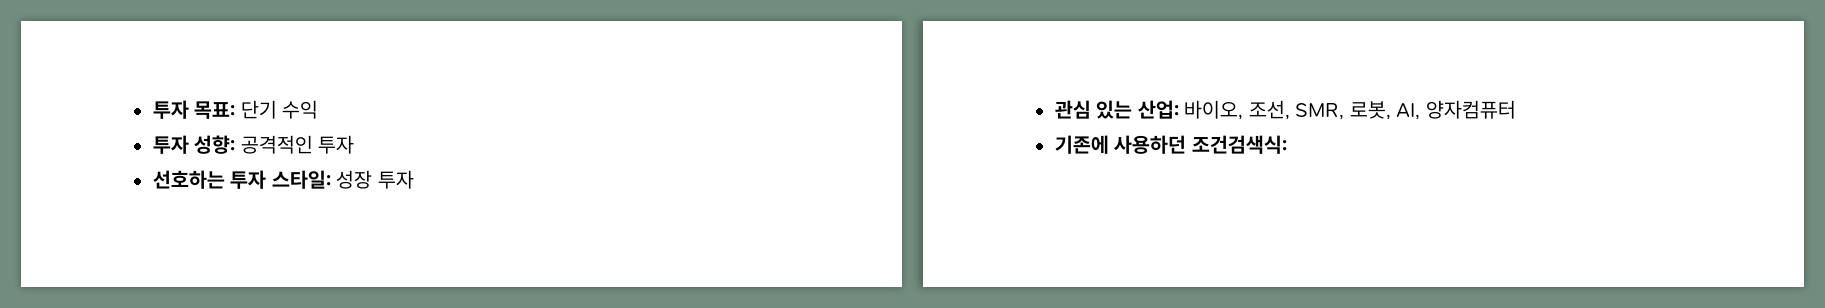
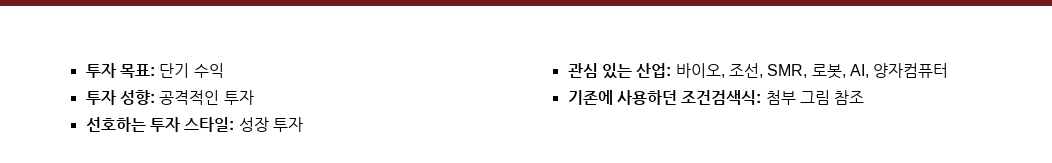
- 기존에 사용하던 조건검색식:
+ 기존에 사용하던 조건검색식: 첨부 그림 참조

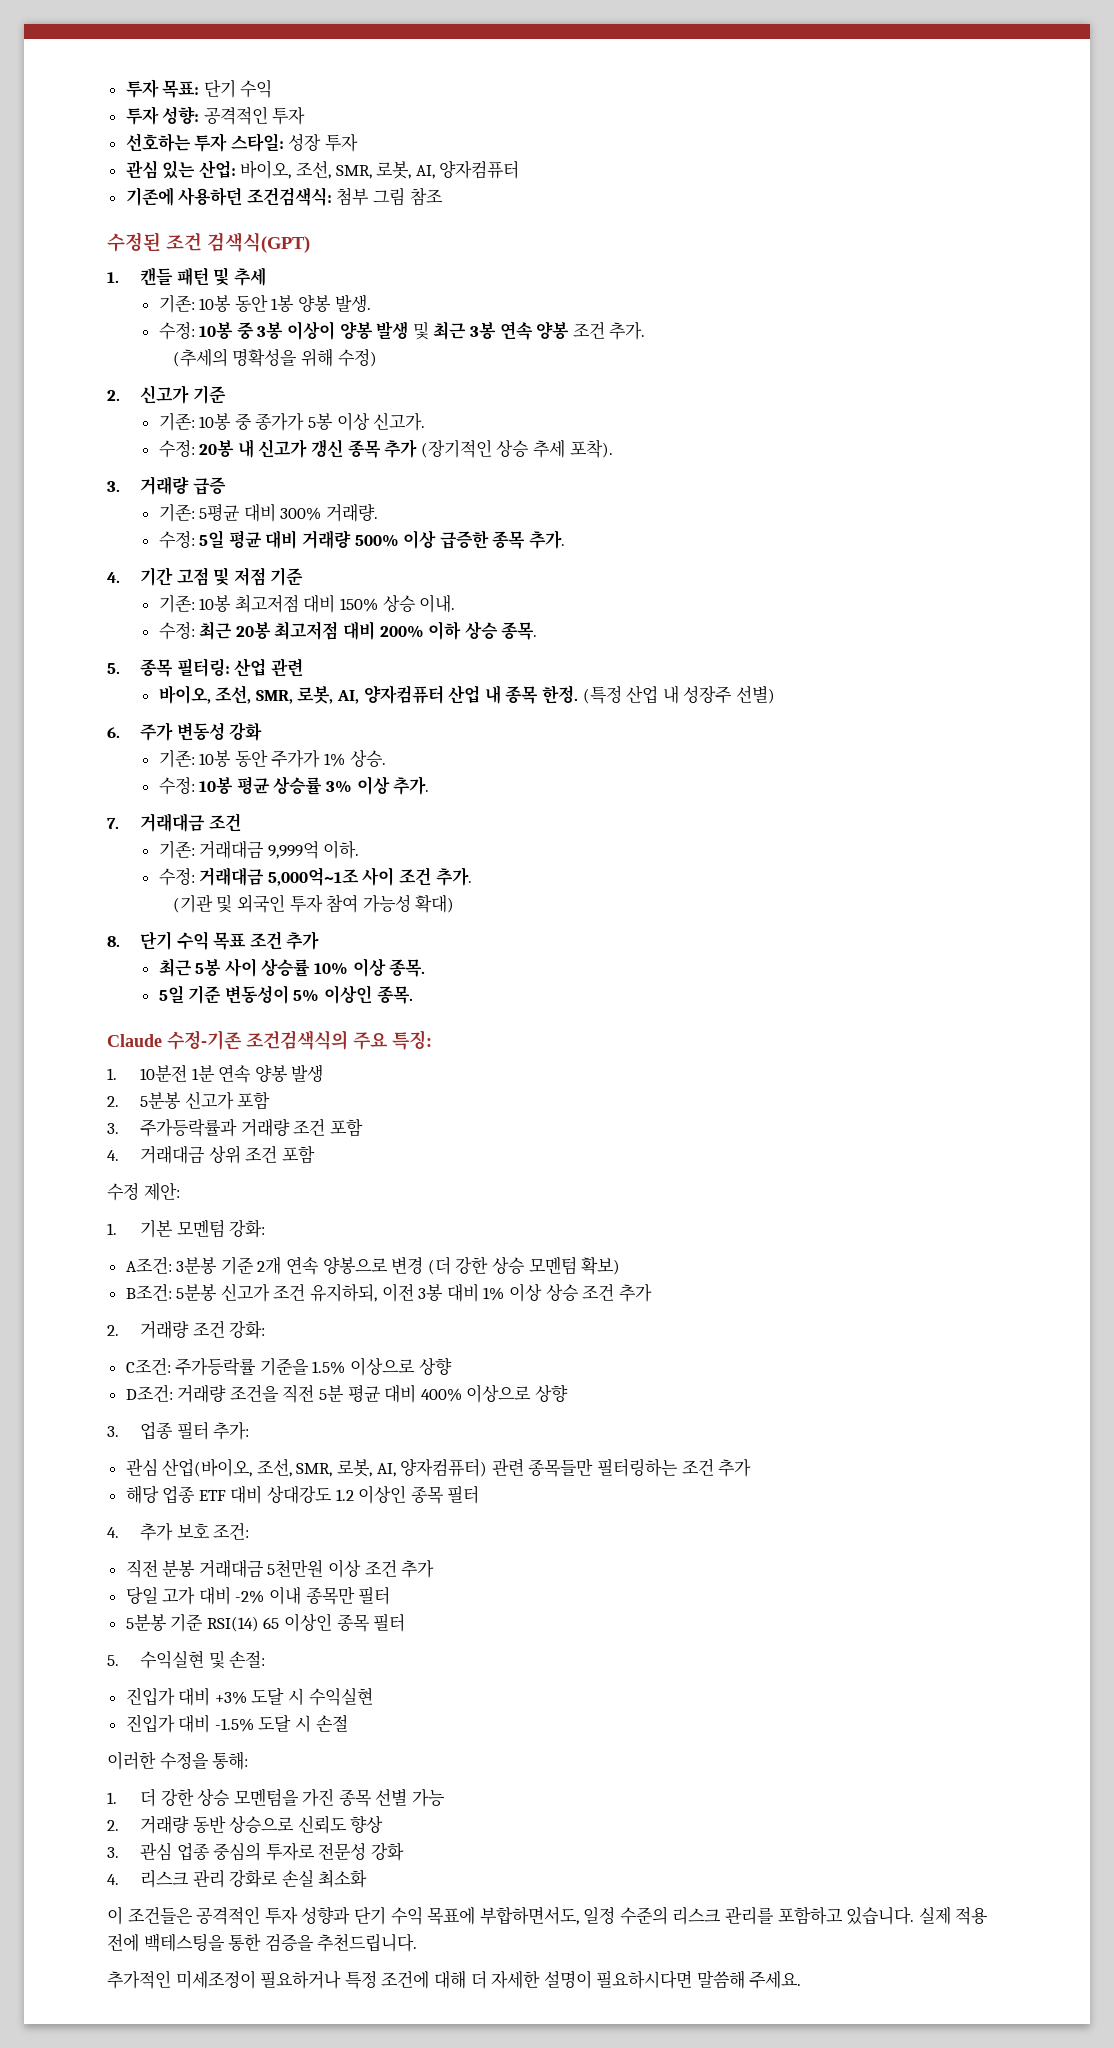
+ 수정된 조건 검색식(GPT)
+ 1. 캔들 패턴 및 추세
+ 기존: 10봉 동안 1봉 양봉 발생.
+ 수정: 10봉 중 3봉 이상이 양봉 발생 및 최근 3봉 연속 양봉 조건 추가.
+ (추세의 명확성을 위해 수정)
+ 2. 신고가 기준
+ 기존: 10봉 중 종가가 5봉 이상 신고가.
+ 수정: 20봉 내 신고가 갱신 종목 추가 (장기적인 상승 추세 포착).
+ 3. 거래량 급증
+ 기존: 5평균 대비 300% 거래량.
+ 수정: 5일 평균 대비 거래량 500% 이상 급증한 종목 추가.
+ 4. 기간 고점 및 저점 기준
+ 기존: 10봉 최고저점 대비 150% 상승 이내.
+ 수정: 최근 20봉 최고저점 대비 200% 이하 상승 종목.
+ 5. 종목 필터링: 산업 관련
+ 바이오, 조선, SMR, 로봇, AI, 양자컴퓨터 산업 내 종목 한정. (특정 산업 내 성장주 선별)
+ 6. 주가 변동성 강화
+ 기존: 10봉 동안 주가가 1% 상승.
+ 수정: 10봉 평균 상승률 3% 이상 추가.
+ 7. 거래대금 조건
+ 기존: 거래대금 9,999억 이하.
+ 수정: 거래대금 5,000억~1조 사이 조건 추가.
+ (기관 및 외국인 투자 참여 가능성 확대)
+ 8. 단기 수익 목표 조건 추가
+ 최근 5봉 사이 상승률 10% 이상 종목.
+ 5일 기준 변동성이 5% 이상인 종목.
+ Claude 수정-기존 조건검색식의 주요 특징:
+ 1. 10분전 1분 연속 양봉 발생
+ 2. 5분봉 신고가 포함
+ 3. 주가등락률과 거래량 조건 포함
+ 4. 거래대금 상위 조건 포함
+ 수정 제안:
+ 1. 기본 모멘텀 강화:
+ A조건: 3분봉 기준 2개 연속 양봉으로 변경 (더 강한 상승 모멘텀 확보)
+ B조건: 5분봉 신고가 조건 유지하되, 이전 3봉 대비 1% 이상 상승 조건 추가
+ 2. 거래량 조건 강화:
+ C조건: 주가등락률 기준을 1.5% 이상으로 상향
+ D조건: 거래량 조건을 직전 5분 평균 대비 400% 이상으로 상향
+ 3. 업종 필터 추가:
+ 관심 산업(바이오, 조선, SMR, 로봇, AI, 양자컴퓨터) 관련 종목들만 필터링하는 조건 추가
+ 해당 업종 ETF 대비 상대강도 1.2 이상인 종목 필터
+ 4. 추가 보호 조건:
+ 직전 분봉 거래대금 5천만원 이상 조건 추가
+ 당일 고가 대비 -2% 이내 종목만 필터
+ 5분봉 기준 RSI(14) 65 이상인 종목 필터
+ 5. 수익실현 및 손절:
+ 진입가 대비 +3% 도달 시 수익실현
+ 진입가 대비 -1.5% 도달 시 손절
+ 이러한 수정을 통해:
+ 1. 더 강한 상승 모멘텀을 가진 종목 선별 가능
+ 2. 거래량 동반 상승으로 신뢰도 향상
+ 3. 관심 업종 중심의 투자로 전문성 강화
+ 4. 리스크 관리 강화로 손실 최소화
+ 이 조건들은 공격적인 투자 성향과 단기 수익 목표에 부합하면서도, 일정 수준의 리스크 관리를 포함하고 있습니다. 실제 적용 전에 백테스팅을 통한 검증을 추천드립니다.
+ 추가적인 미세조정이 필요하거나 특정 조건에 대해 더 자세한 설명이 필요하시다면 말씀해 주세요.

